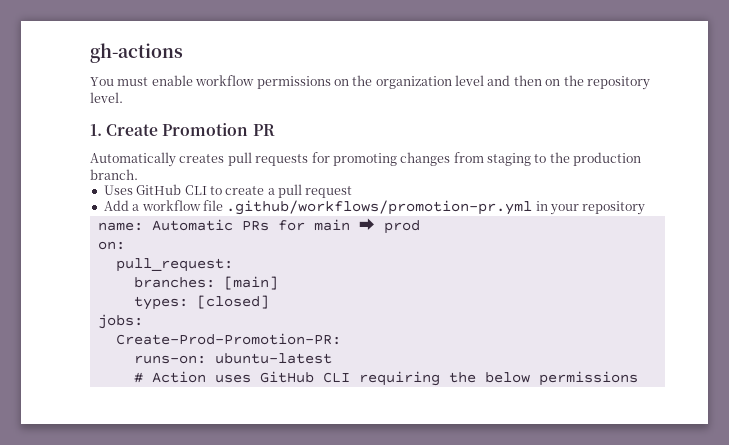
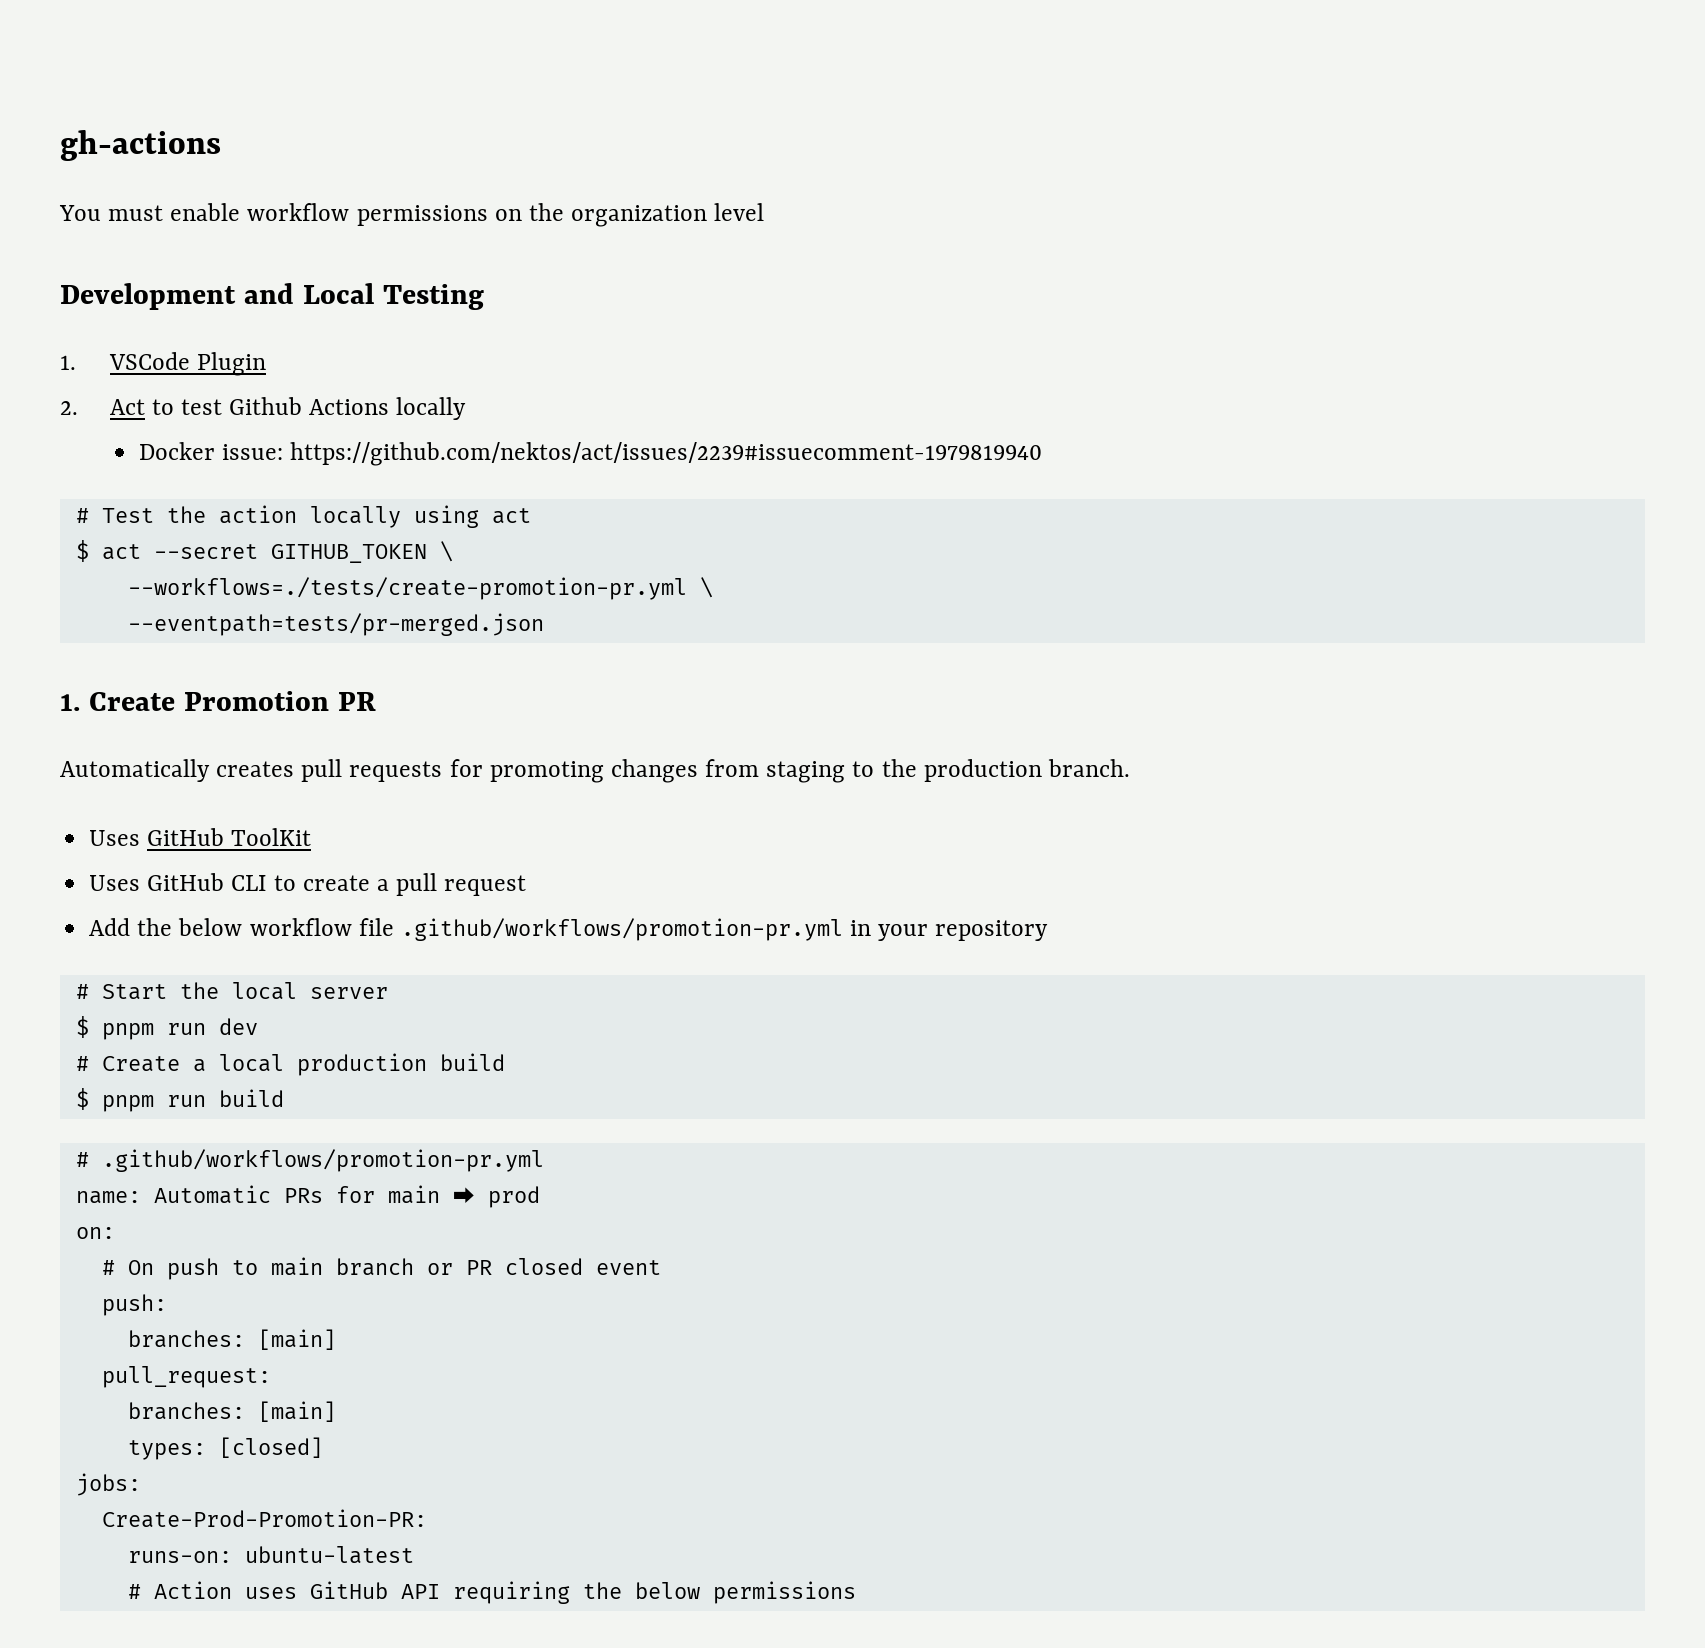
- You must enable workflow permissions on the organization level and then on the repository level.
+ You must enable workflow permissions on the organization level
+ Development and Local Testing
+ 1. VSCode Plugin
+ 2. Act to test Github Actions locally
+ Docker issue: https://github.com/nektos/act/issues/2239#issuecomment-1979819940
+ # Test the action locally using act
+ $ act --secret GITHUB_TOKEN \
+ --workflows=./tests/create-promotion-pr.yml \
+ --eventpath=tests/pr-merged.json
+ Uses GitHub ToolKit
- Add a workflow file .github/workflows/promotion-pr.yml in your repository
+ Add the below workflow file .github/workflows/promotion-pr.yml in your repository
+ # Start the local server
+ $ pnpm run dev
+ # Create a local production build
+ $ pnpm run build
+ # .github/workflows/promotion-pr.yml
+ # On push to main branch or PR closed event
+ push:
+ branches: [main]
- # Action uses GitHub CLI requiring the below permissions
+ # Action uses GitHub API requiring the below permissions

